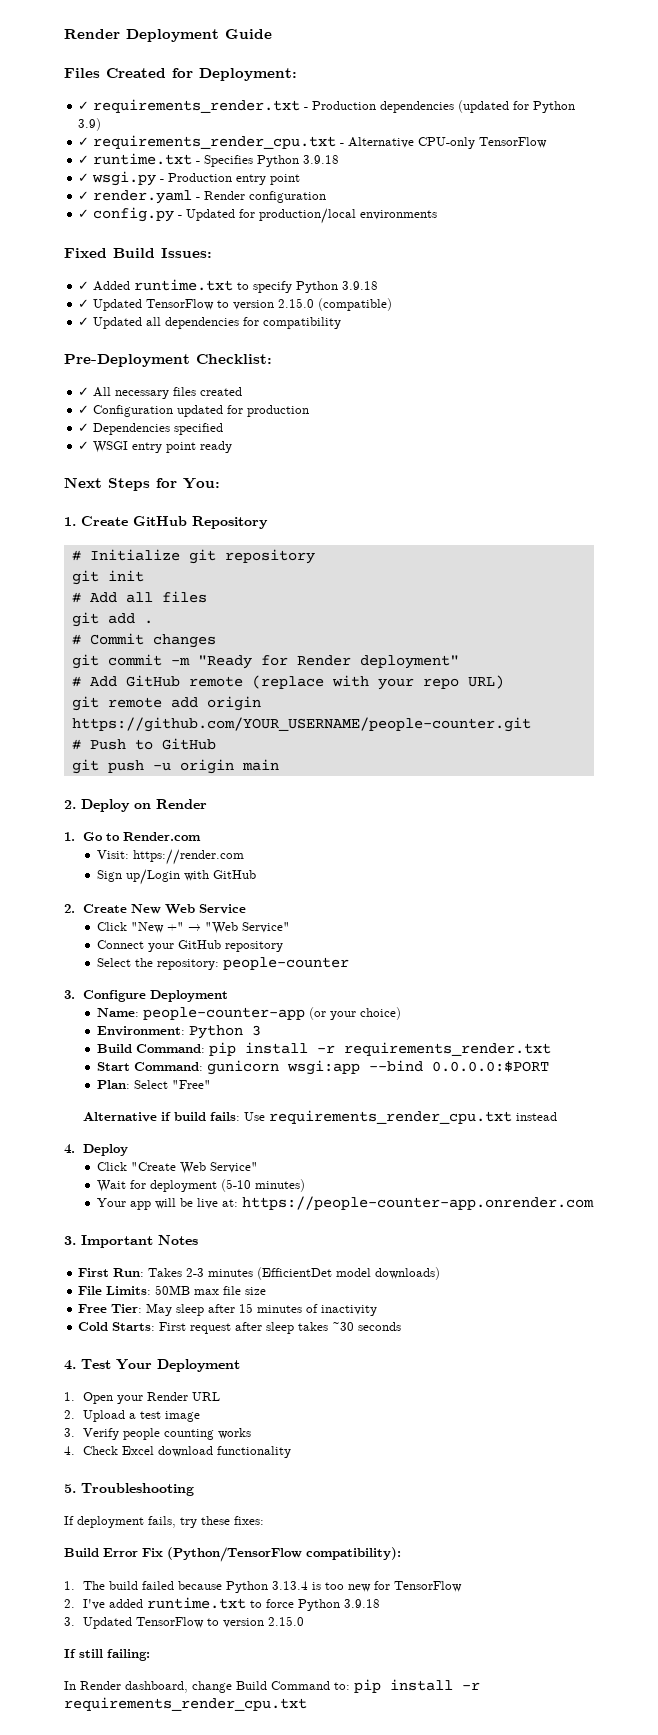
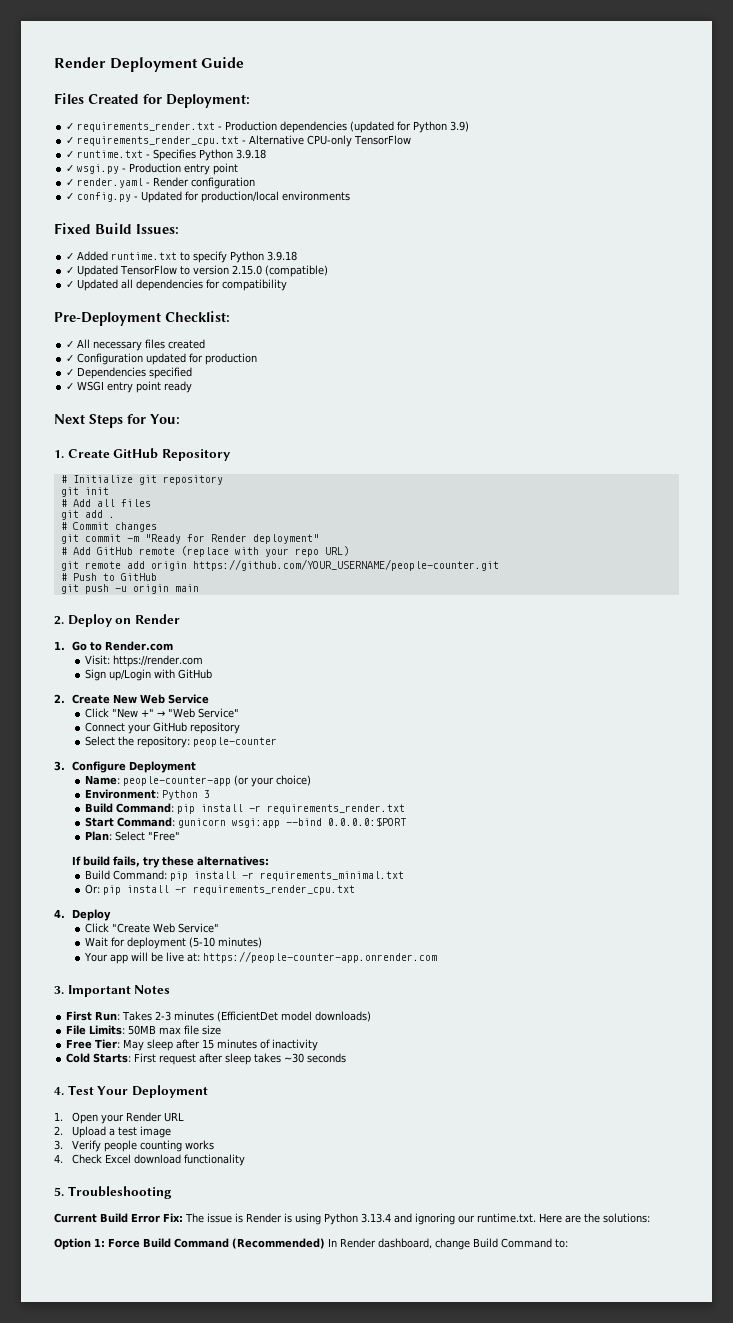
- Alternative if build fails: Use requirements_render_cpu.txt instead
+ If build fails, try these alternatives:
+ Build Command: pip install -r requirements_minimal.txt
+ Or: pip install -r requirements_render_cpu.txt
- If deployment fails, try these fixes:
- Build Error Fix (Python/TensorFlow compatibility):
- 1. The build failed because Python 3.13.4 is too new for TensorFlow
- 2. I've added runtime.txt to force Python 3.9.18
- 3. Updated TensorFlow to version 2.15.0
- If still failing:
- In Render dashboard, change Build Command to: pip install -r requirements_render_cpu.txt
+ Current Build Error Fix: The issue is Render is using Python 3.13.4 and ignoring our runtime.txt. Here are the solutions:
+ Option 1: Force Build Command (Recommended) In Render dashboard, change Build Command to:

